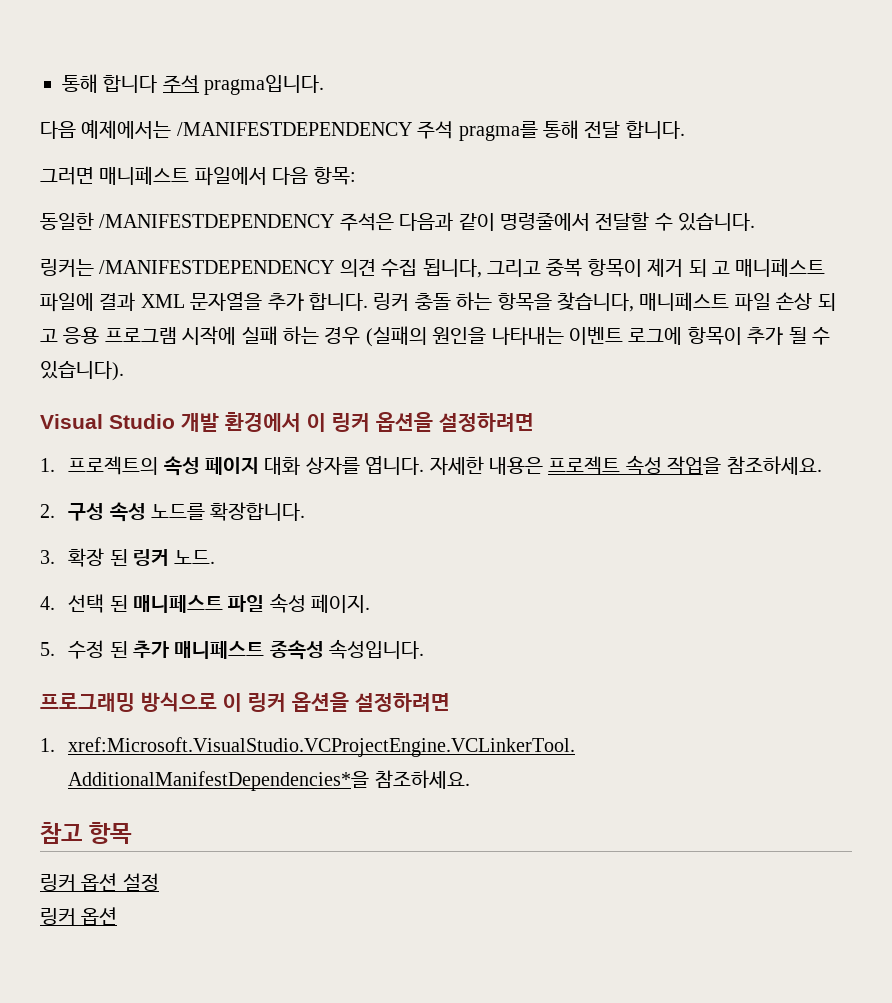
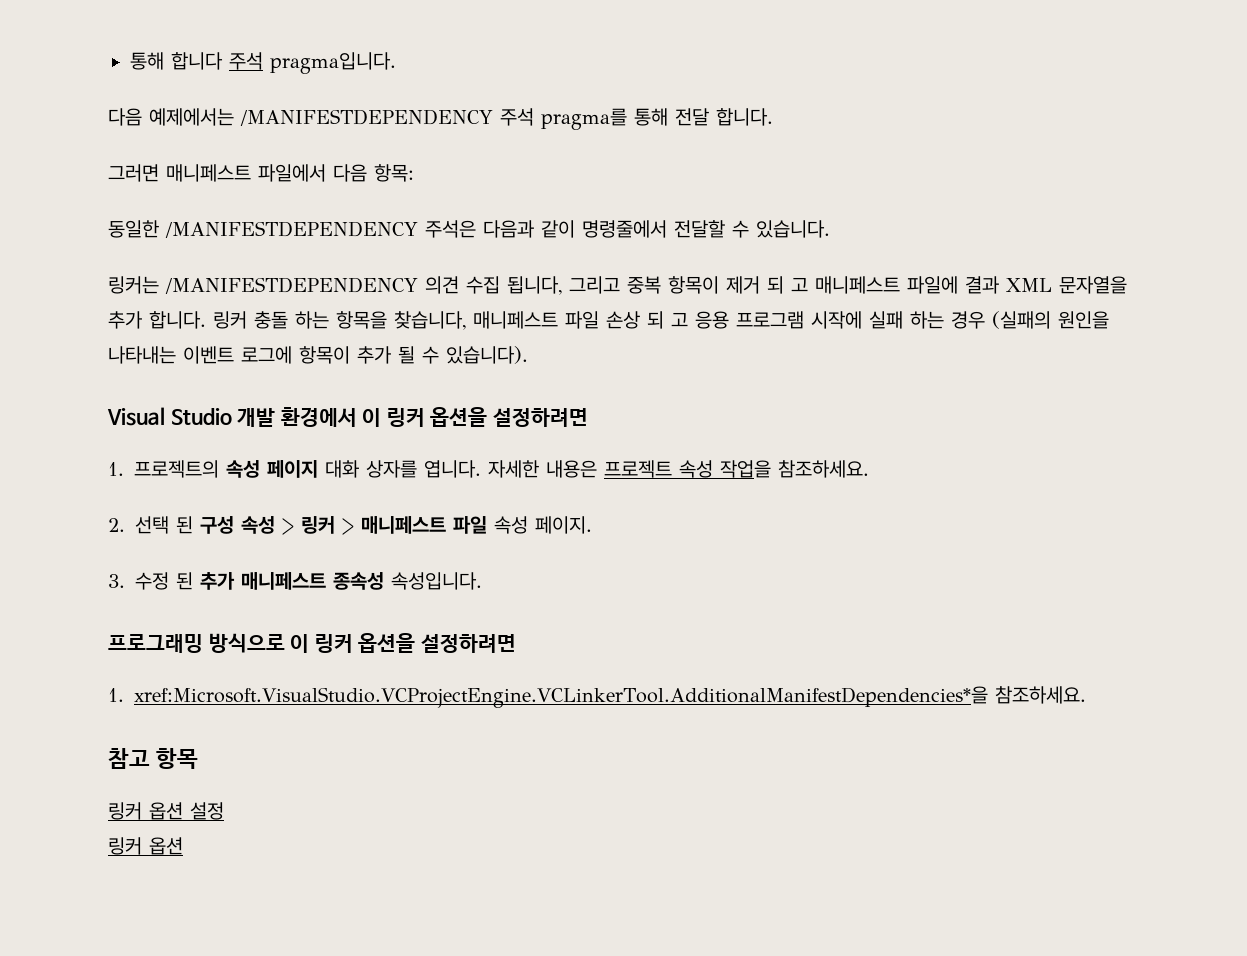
- 2. 구성 속성 노드를 확장합니다.
- 3. 확장 된 링커 노드.
- 4. 선택 된 매니페스트 파일 속성 페이지.
+ 2. 선택 된 구성 속성 > 링커 > 매니페스트 파일 속성 페이지.
- 5. 수정 된 추가 매니페스트 종속성 속성입니다.
+ 3. 수정 된 추가 매니페스트 종속성 속성입니다.

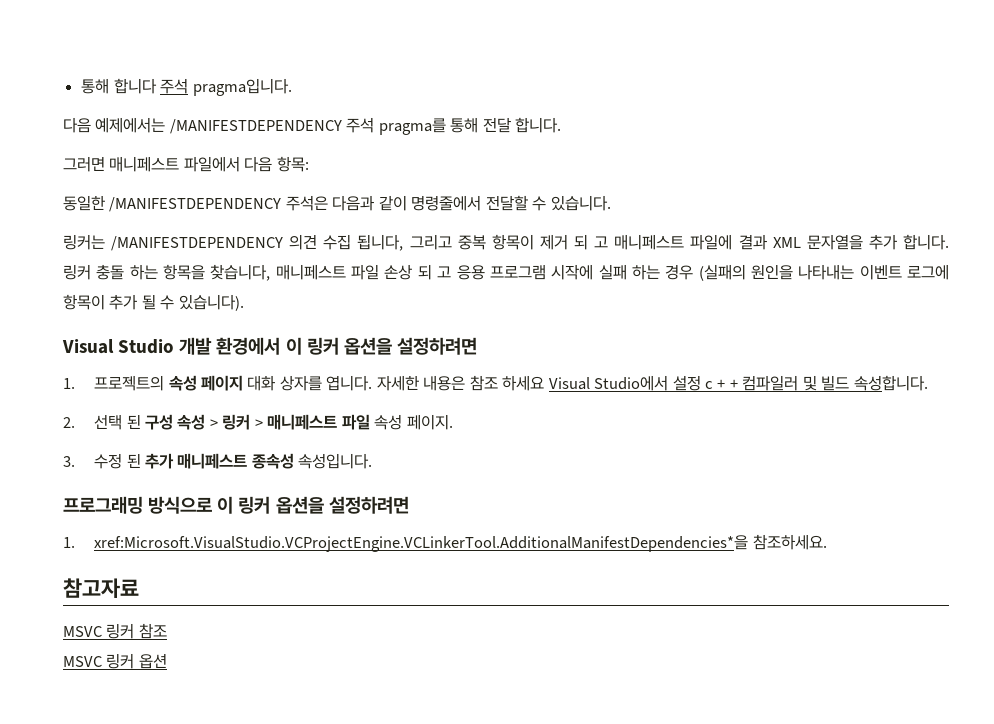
- 자세한 내용은 프로젝트 속성 작업을 참조하세요.
+ 자세한 내용은 참조 하세요 Visual Studio에서 설정 c + + 컴파일러 및 빌드 속성합니다.
- 참고 항목
- 링커 옵션 설정
- 링커 옵션
+ 참고자료
+ MSVC 링커 참조
+ MSVC 링커 옵션

